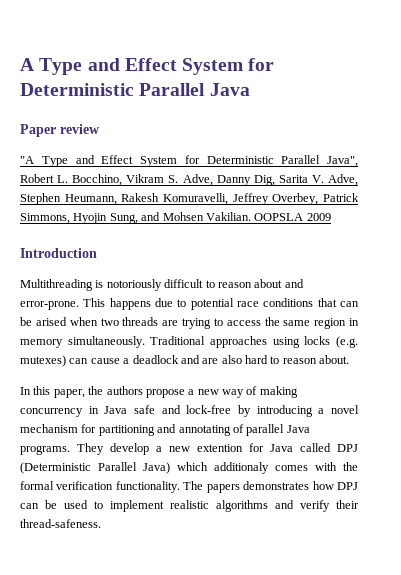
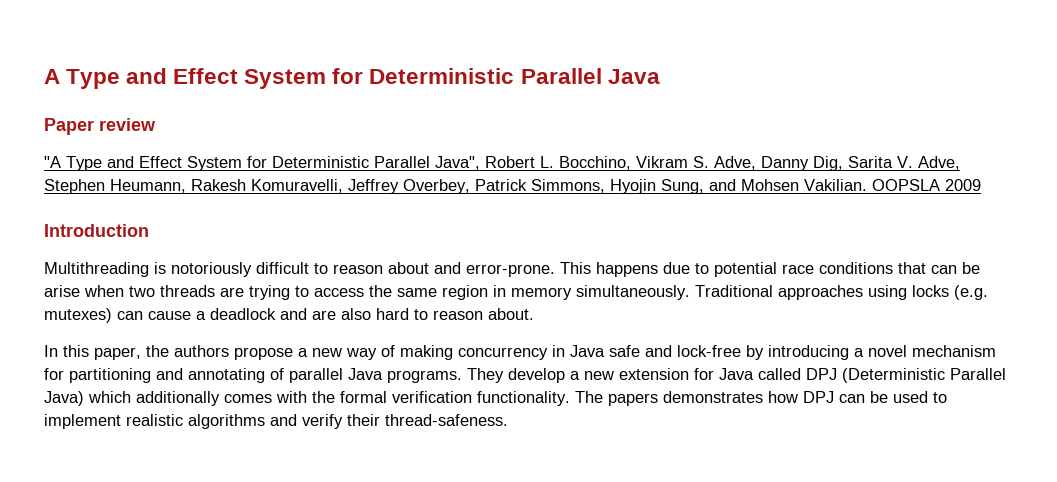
- This happens due to potential race conditions that can be arised when two threads are trying to access the same region in memory simultaneously.
+ This happens due to potential race conditions that can be arise when two threads are trying to access the same region in memory simultaneously.
- They develop a new extention for Java called DPJ (Deterministic Parallel Java) which additionaly comes with the formal verification functionality.
+ They develop a new extension for Java called DPJ (Deterministic Parallel Java) which additionally comes with the formal verification functionality.

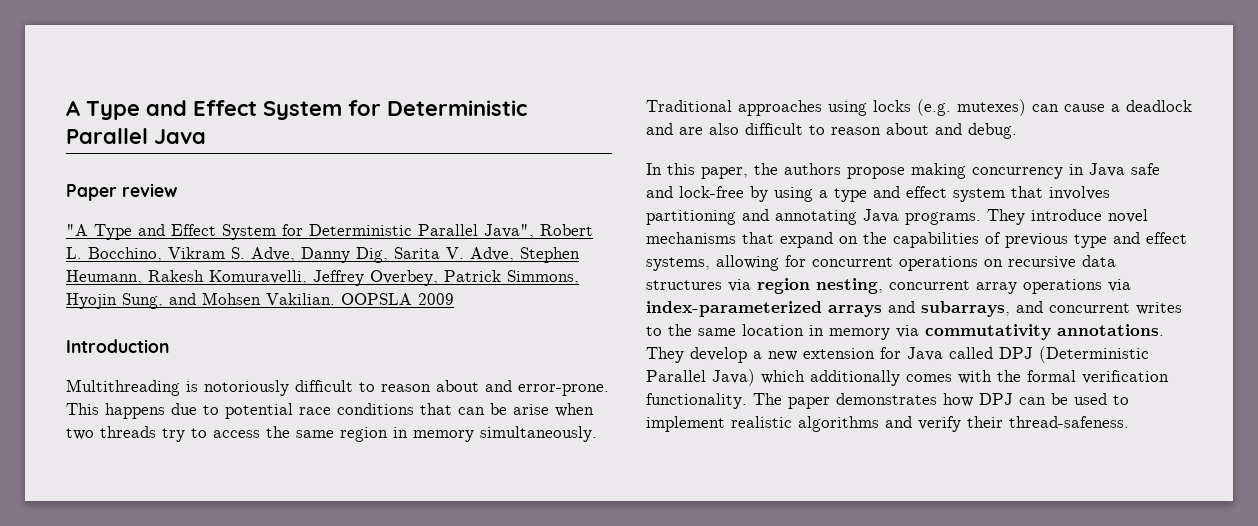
- This happens due to potential race conditions that can be arise when two threads are trying to access the same region in memory simultaneously.
+ This happens due to potential race conditions that can be arise when two threads try to access the same region in memory simultaneously.
- Traditional approaches using locks (e.g. mutexes) can cause a deadlock and are also hard to reason about.
+ Traditional approaches using locks (e.g. mutexes) can cause a deadlock and are also difficult to reason about and debug.
- In this paper, the authors propose a new way of making concurrency in Java safe and lock-free by introducing a novel mechanism for partitioning and annotating of parallel Java programs.
+ In this paper, the authors propose making concurrency in Java safe and lock-free by using a type and effect system that involves partitioning and annotating Java programs.
- They develop a new extension for Java called DPJ (Deterministic Parallel Java) which additionally comes with the formal verification functionality.
+ They introduce novel mechanisms that expand on the capabilities of previous type and effect systems, allowing for concurrent operations on recursive data structures via region nesting, concurrent array operations via index-parameterized arrays and subarrays, and concurrent writes to the same location in memory via commutativity annotations. They develop a new extension for Java called DPJ (Deterministic Parallel Java) which additionally comes with the formal verification functionality.
- The papers demonstrates how DPJ can be used to implement realistic algorithms and verify their thread-safeness.
+ The paper demonstrates how DPJ can be used to implement realistic algorithms and verify their thread-safeness.

